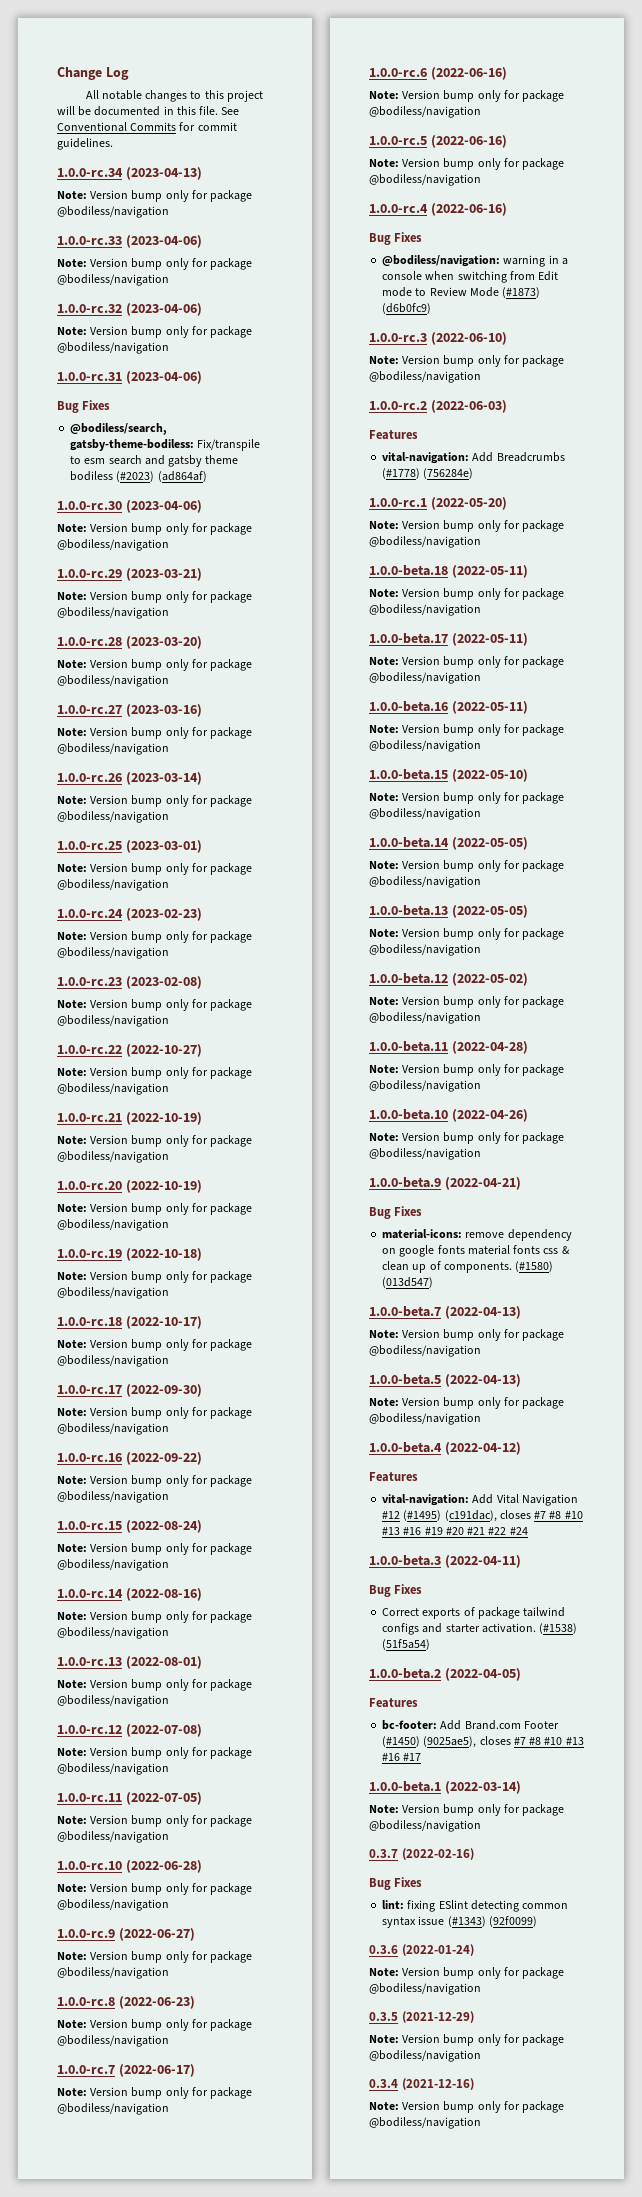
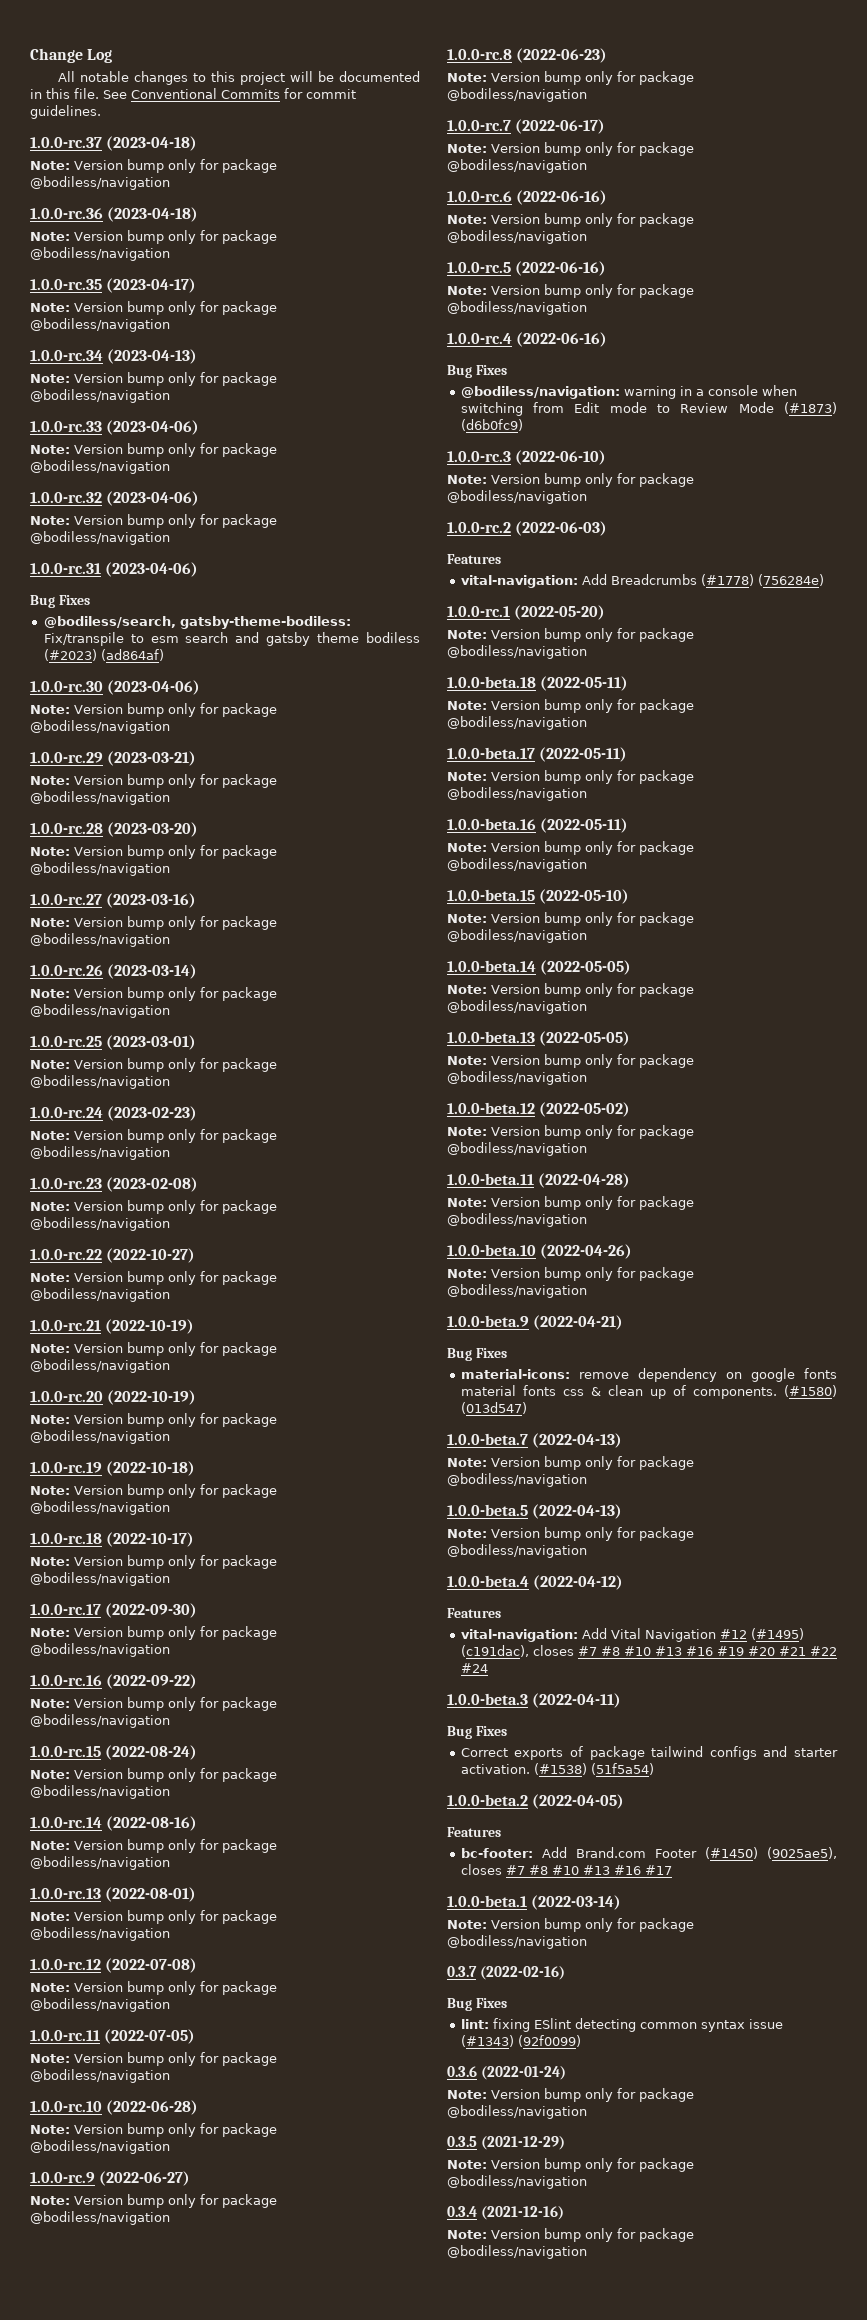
+ 1.0.0-rc.37 (2023-04-18)
+ Note: Version bump only for package @bodiless/navigation
+ 1.0.0-rc.36 (2023-04-18)
+ Note: Version bump only for package @bodiless/navigation
+ 1.0.0-rc.35 (2023-04-17)
+ Note: Version bump only for package @bodiless/navigation

